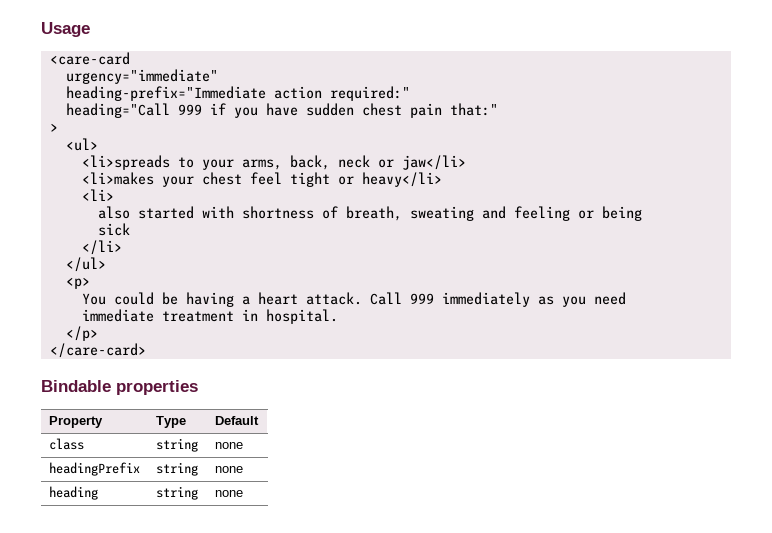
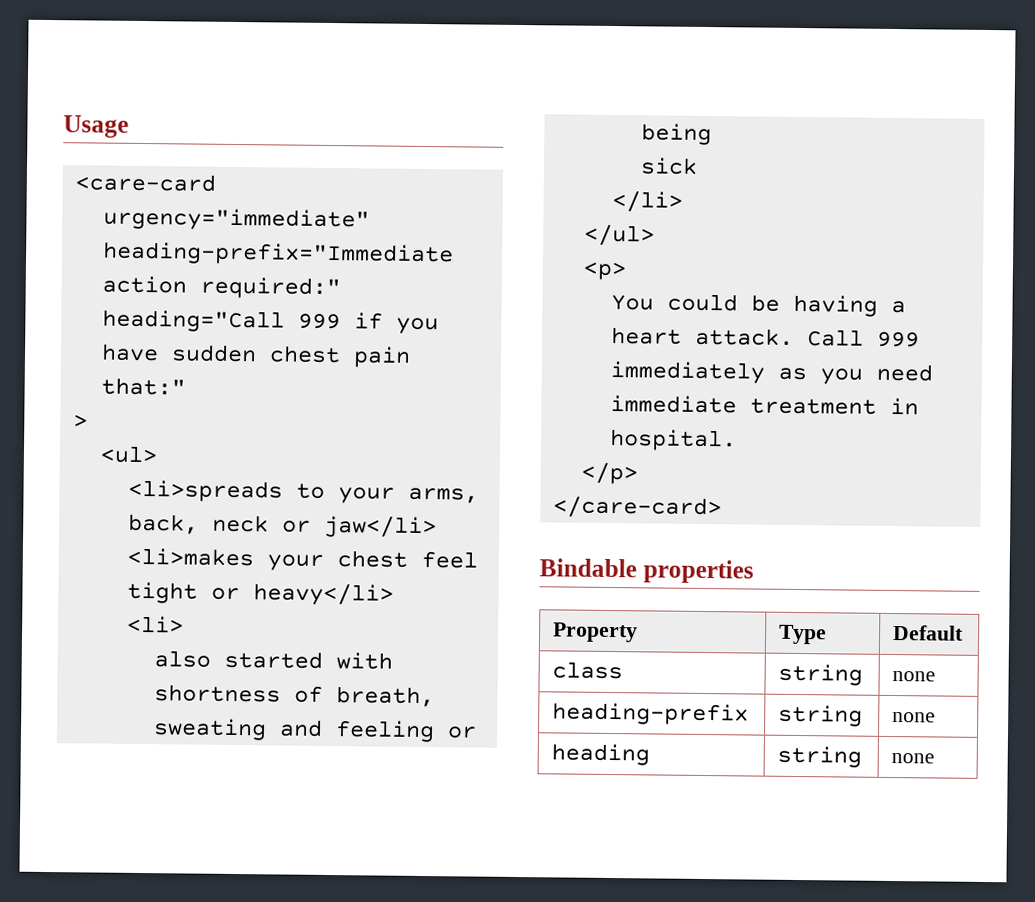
- headingPrefix | string | none
+ heading-prefix | string | none

